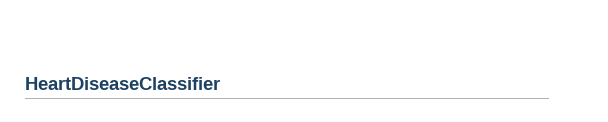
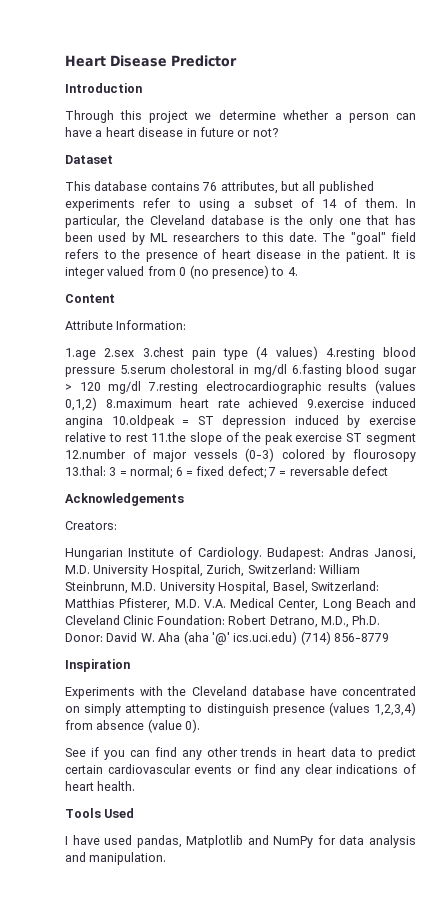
- HeartDiseaseClassifier
+ Heart Disease Predictor
+ Introduction
+ Through this project we determine whether a person can have a heart disease in future or not?
+ Dataset
+ This database contains 76 attributes, but all published experiments refer to using a subset of 14 of them. In particular, the Cleveland database is the only one that has been used by ML researchers to this date. The "goal" field refers to the presence of heart disease in the patient. It is integer valued from 0 (no presence) to 4.
+ Content
+ Attribute Information:
+ 1.age 2.sex 3.chest pain type (4 values) 4.resting blood pressure 5.serum cholestoral in mg/dl 6.fasting blood sugar > 120 mg/dl 7.resting electrocardiographic results (values 0,1,2) 8.maximum heart rate achieved 9.exercise induced angina 10.oldpeak = ST depression induced by exercise relative to rest 11.the slope of the peak exercise ST segment 12.number of major vessels (0-3) colored by flourosopy 13.thal: 3 = normal; 6 = fixed defect; 7 = reversable defect
+ Acknowledgements
+ Creators:
+ Hungarian Institute of Cardiology. Budapest: Andras Janosi, M.D. University Hospital, Zurich, Switzerland: William Steinbrunn, M.D. University Hospital, Basel, Switzerland: Matthias Pfisterer, M.D. V.A. Medical Center, Long Beach and Cleveland Clinic Foundation: Robert Detrano, M.D., Ph.D. Donor: David W. Aha (aha '@' ics.uci.edu) (714) 856-8779
+ Inspiration
+ Experiments with the Cleveland database have concentrated on simply attempting to distinguish presence (values 1,2,3,4) from absence (value 0).
+ See if you can find any other trends in heart data to predict certain cardiovascular events or find any clear indications of heart health.
+ Tools Used
+ I have used pandas, Matplotlib and NumPy for data analysis and manipulation.

